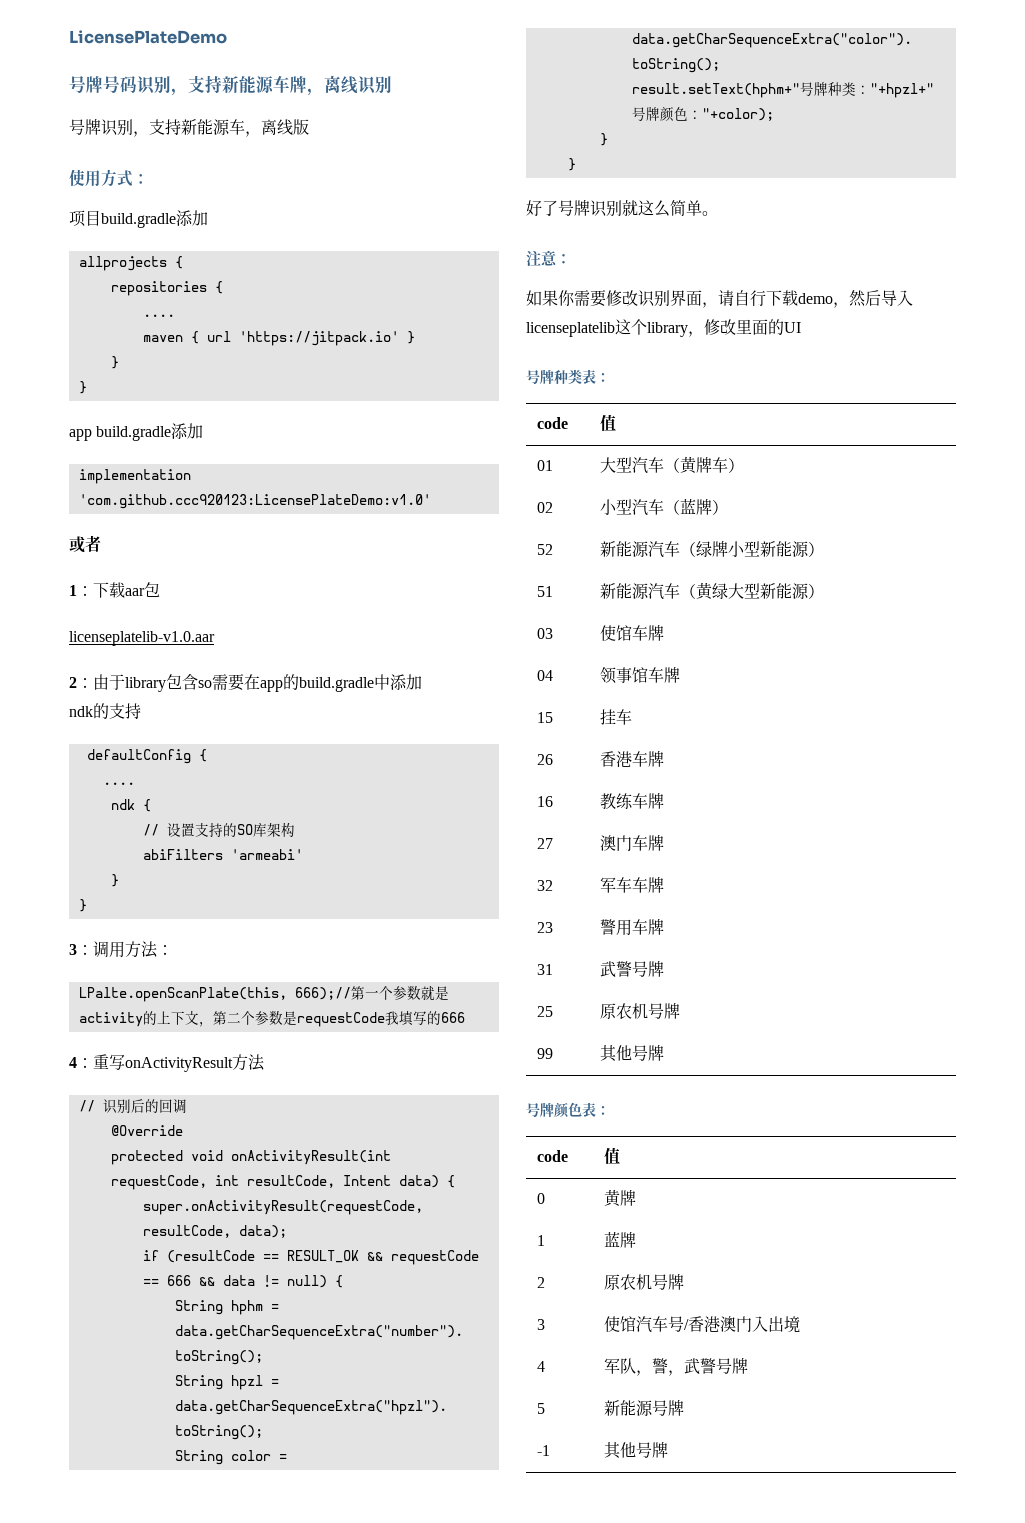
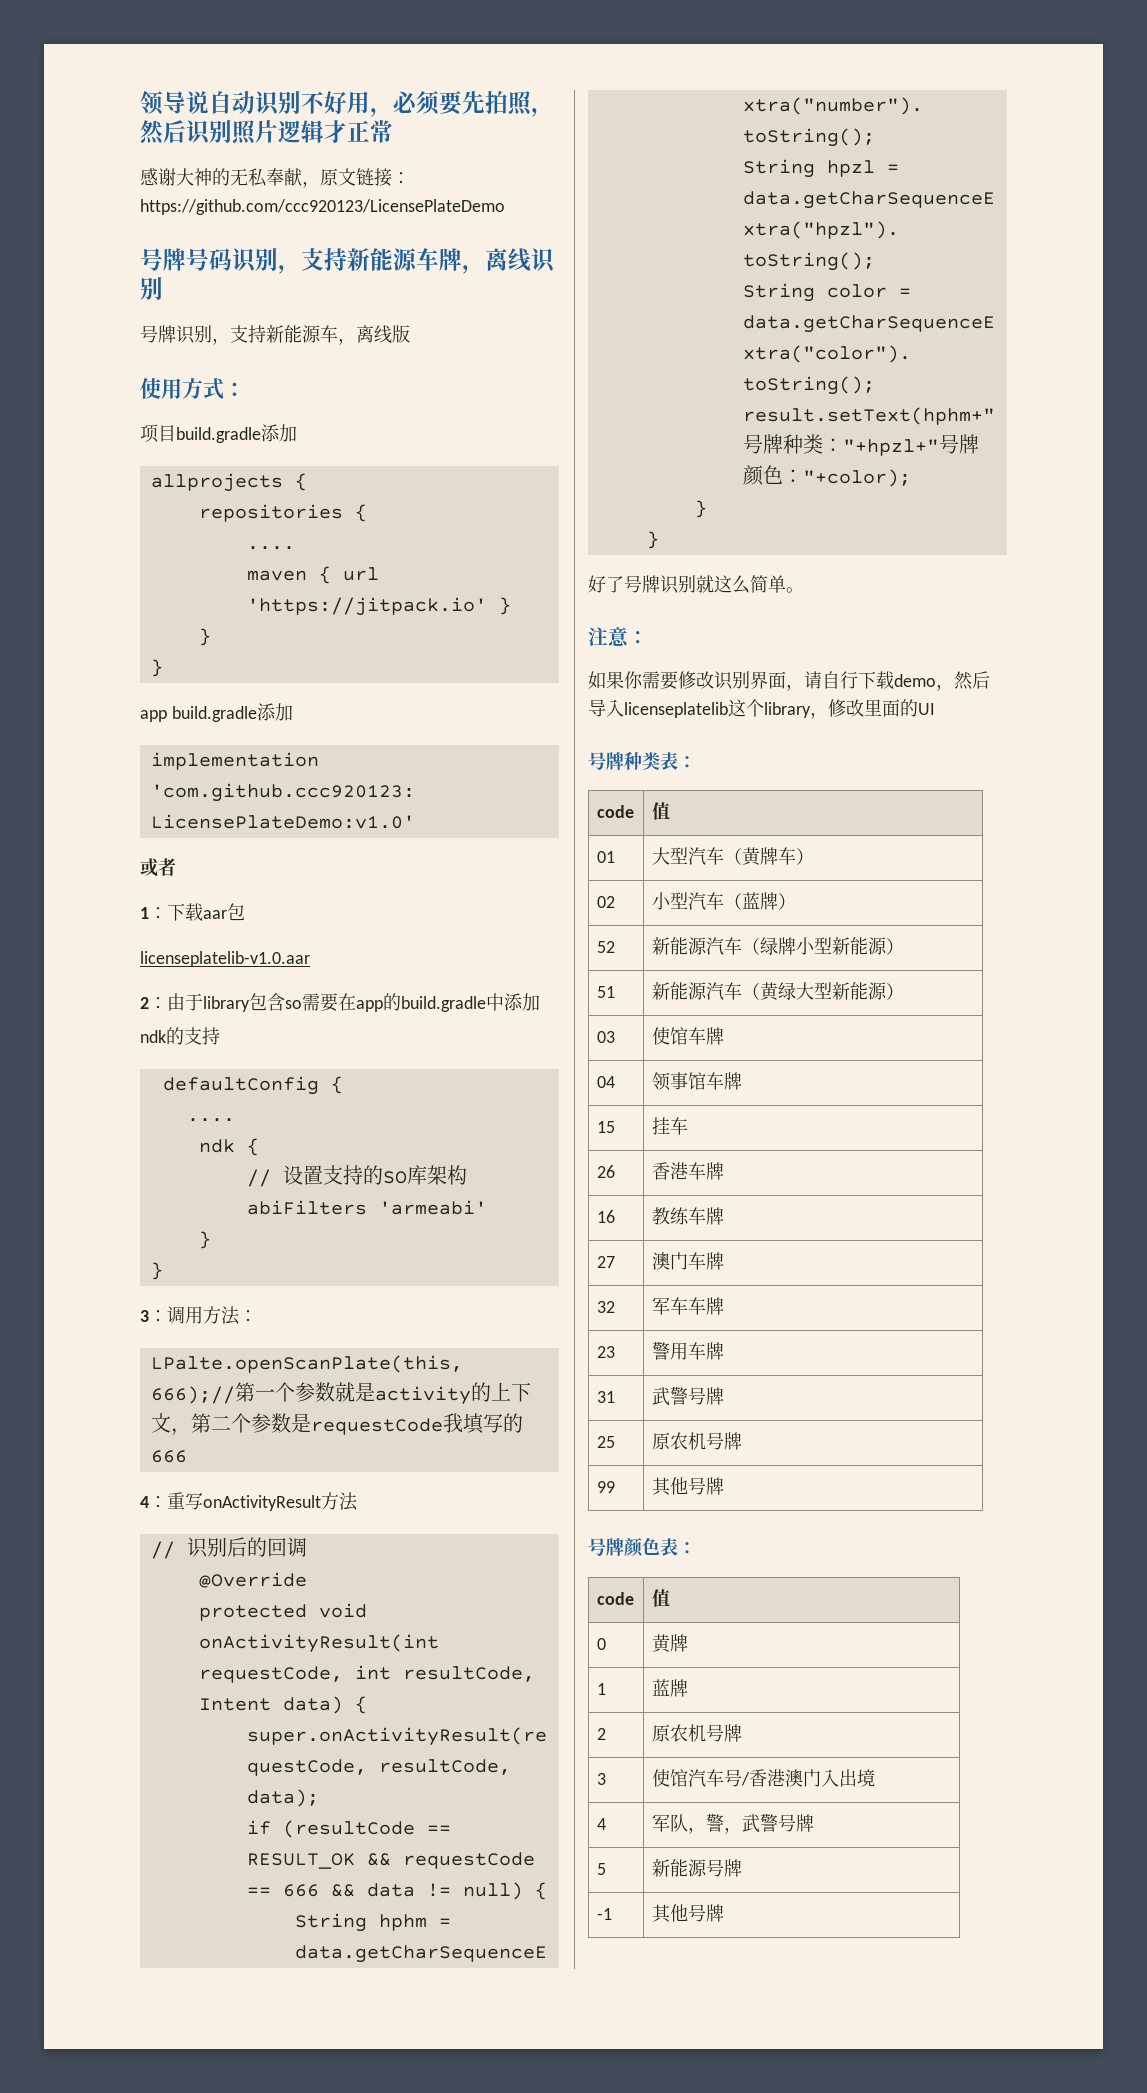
- LicensePlateDemo
+ 领导说自动识别不好用，必须要先拍照，然后识别照片逻辑才正常
+ 感谢大神的无私奉献，原文链接：https://github.com/ccc920123/LicensePlateDemo

